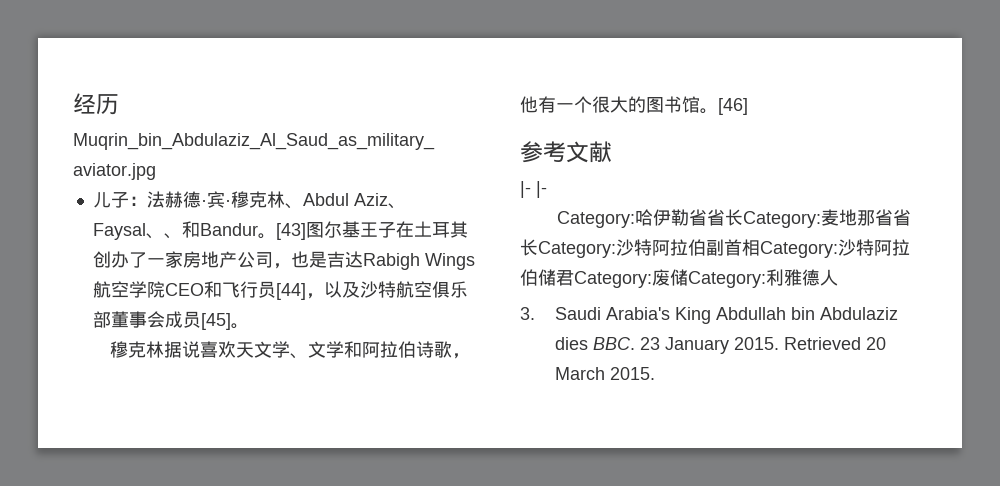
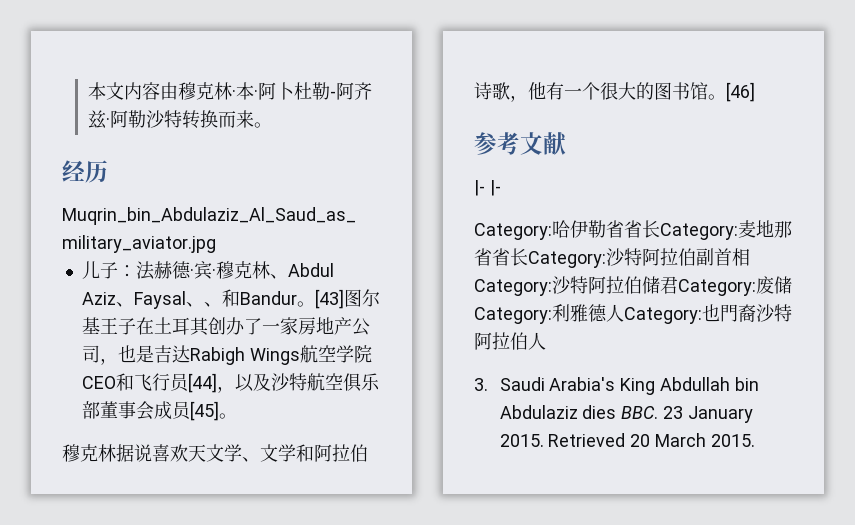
+ 本文内容由穆克林·本·阿卜杜勒-阿齐兹·阿勒沙特转换而来。
- Category:哈伊勒省省长Category:麦地那省省长Category:沙特阿拉伯副首相Category:沙特阿拉伯储君Category:废储Category:利雅德人
+ Category:哈伊勒省省长Category:麦地那省省长Category:沙特阿拉伯副首相Category:沙特阿拉伯储君Category:废储Category:利雅德人Category:也門裔沙特阿拉伯人

